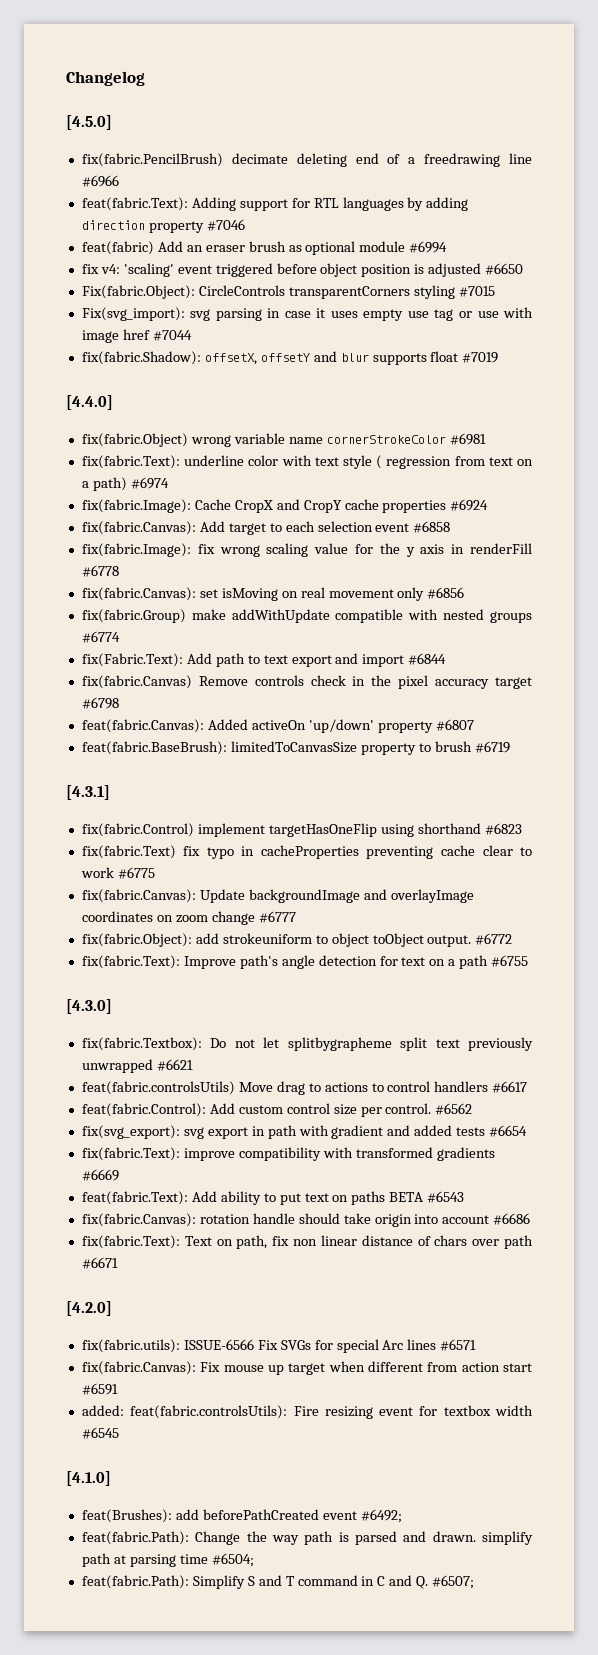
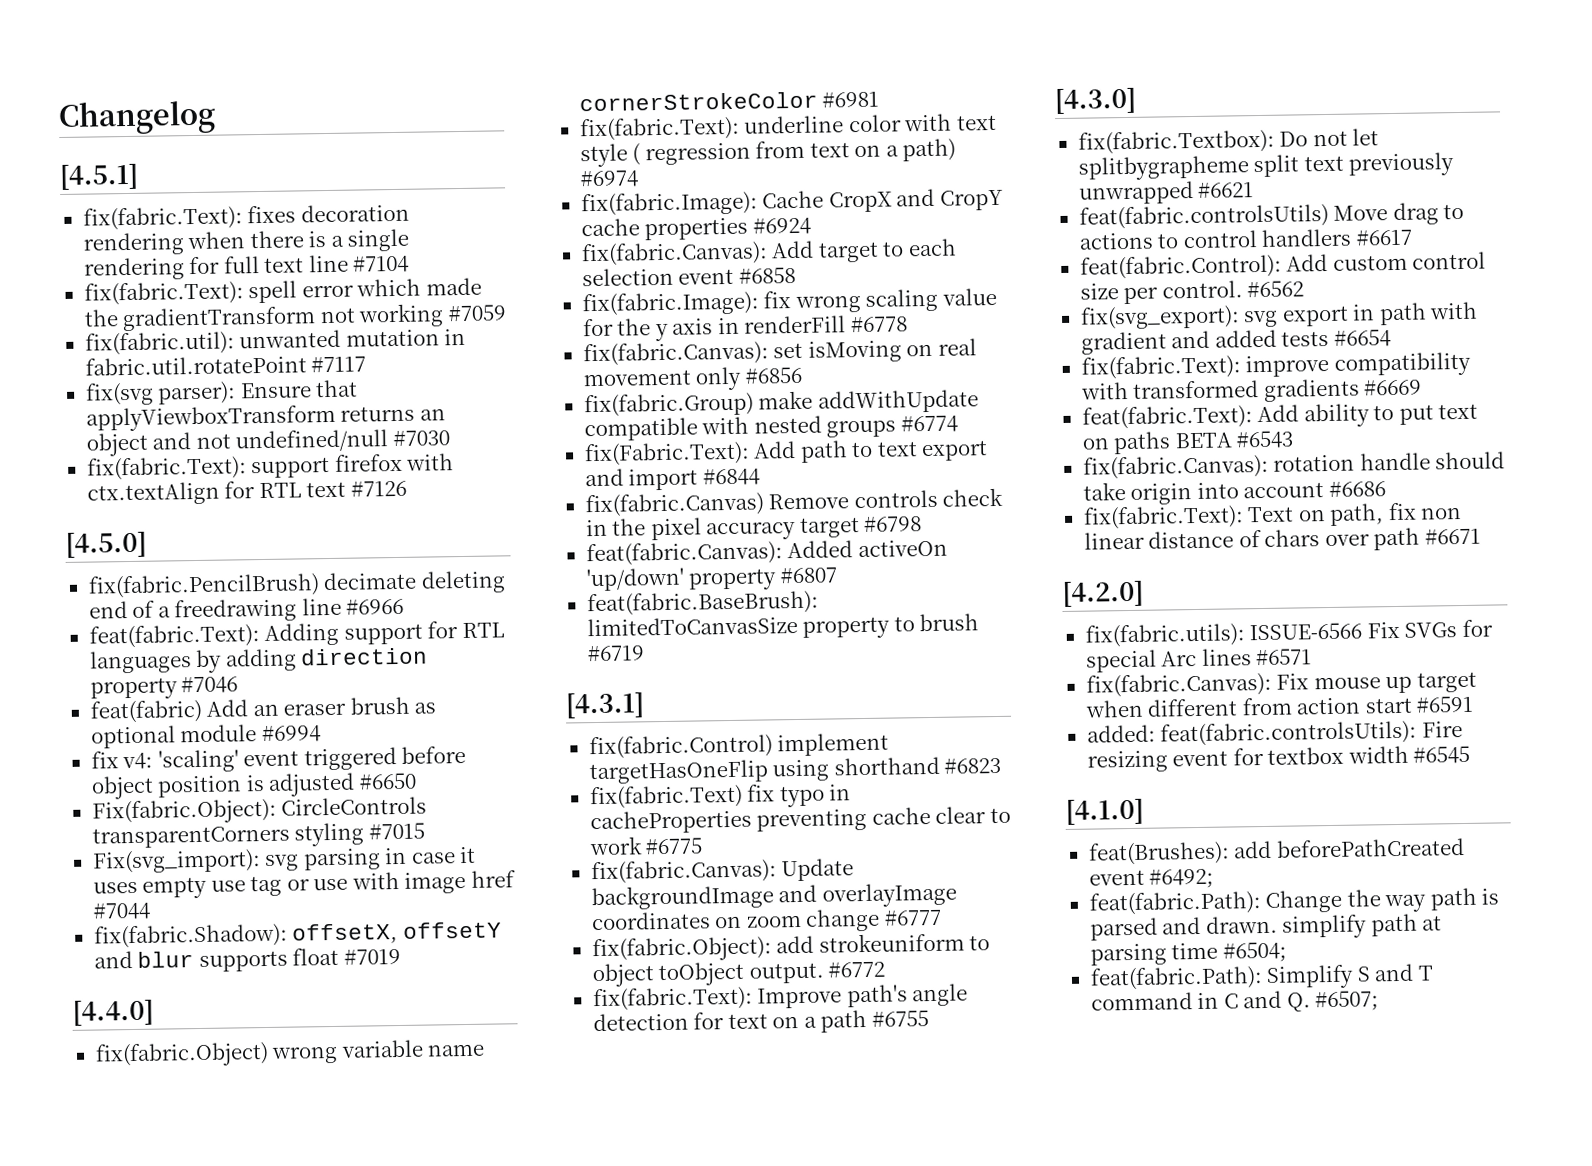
+ [4.5.1]
+ fix(fabric.Text): fixes decoration rendering when there is a single rendering for full text line #7104
+ fix(fabric.Text): spell error which made the gradientTransform not working #7059
+ fix(fabric.util): unwanted mutation in fabric.util.rotatePoint #7117
+ fix(svg parser): Ensure that applyViewboxTransform returns an object and not undefined/null #7030
+ fix(fabric.Text): support firefox with ctx.textAlign for RTL text #7126

